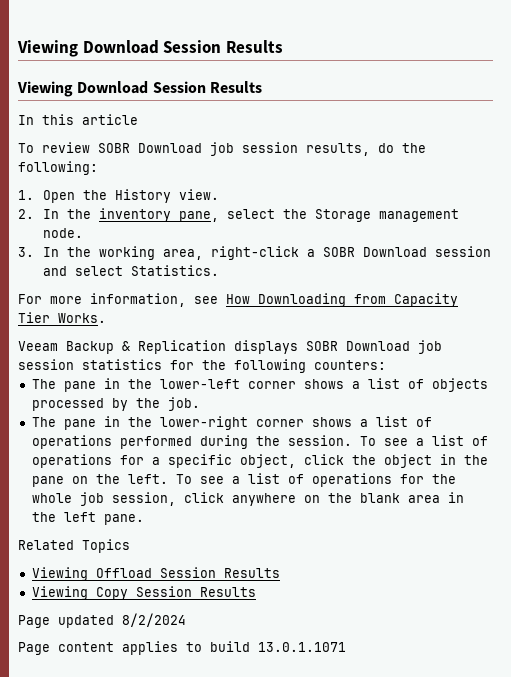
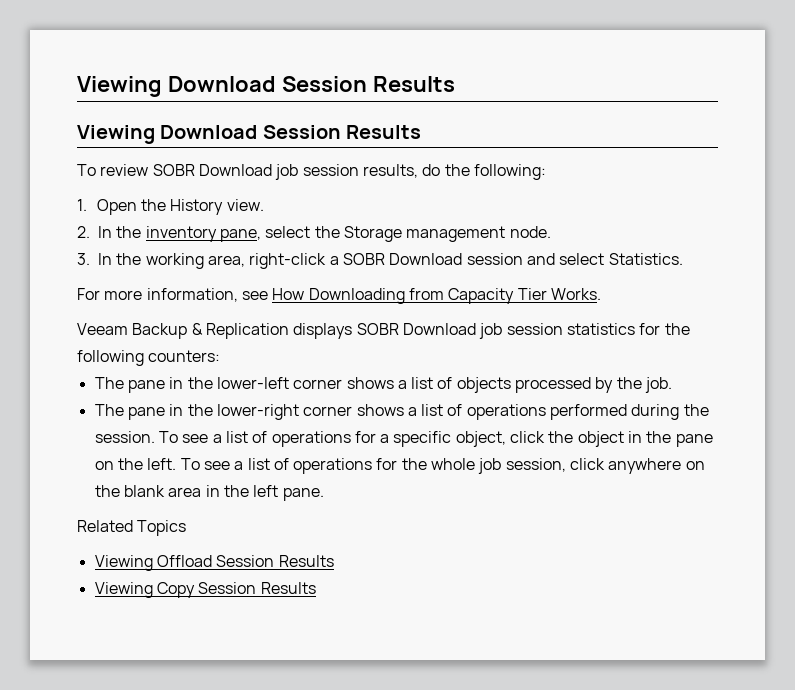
- In this article
- Page updated 8/2/2024
- Page content applies to build 13.0.1.1071

